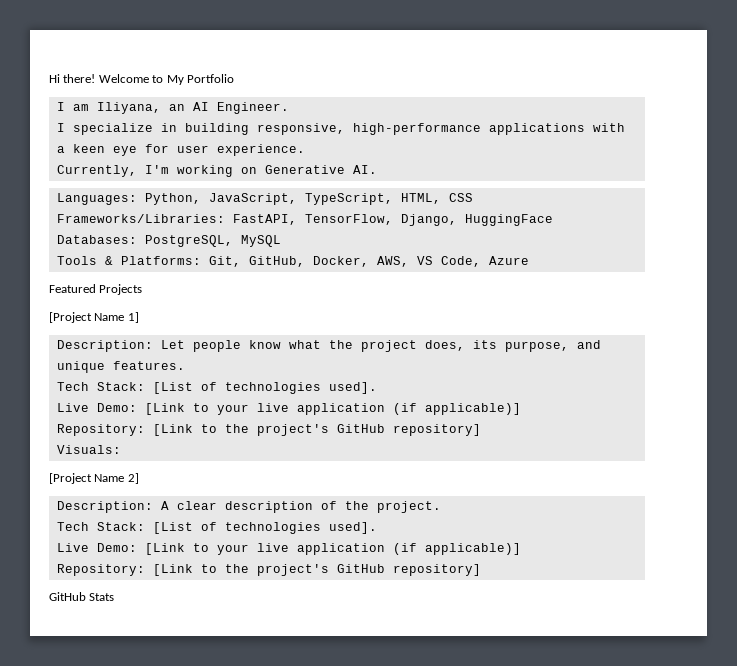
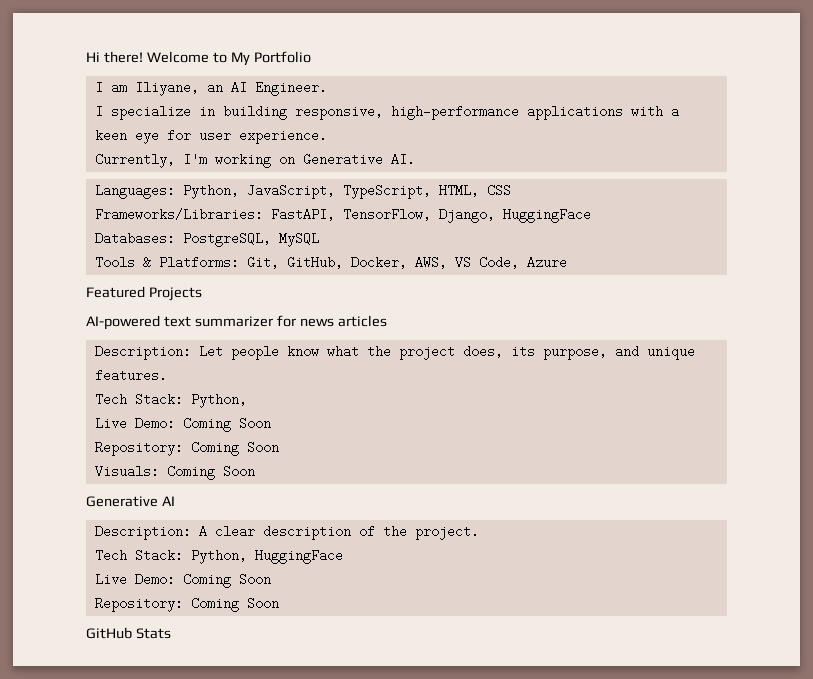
- I am Iliyana, an AI Engineer.
+ I am Iliyane, an AI Engineer.
- [Project Name 1]
+ AI-powered text summarizer for news articles
  Description: Let people know what the project does, its purpose, and unique features.
- Tech Stack: [List of technologies used].
- Live Demo: [Link to your live application (if applicable)]
- Repository: [Link to the project's GitHub repository]
- Visuals:
- [Project Name 2]
+ Tech Stack: Python,
+ Live Demo: Coming Soon
+ Repository: Coming Soon
+ Visuals: Coming Soon
+ Generative AI
  Description: A clear description of the project.
- Tech Stack: [List of technologies used].
- Live Demo: [Link to your live application (if applicable)]
- Repository: [Link to the project's GitHub repository]
+ Tech Stack: Python, HuggingFace
+ Live Demo: Coming Soon
+ Repository: Coming Soon

